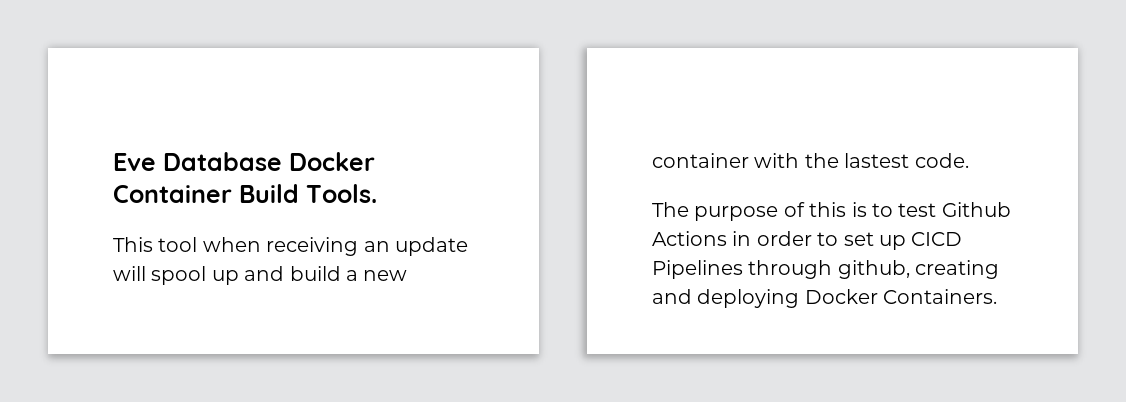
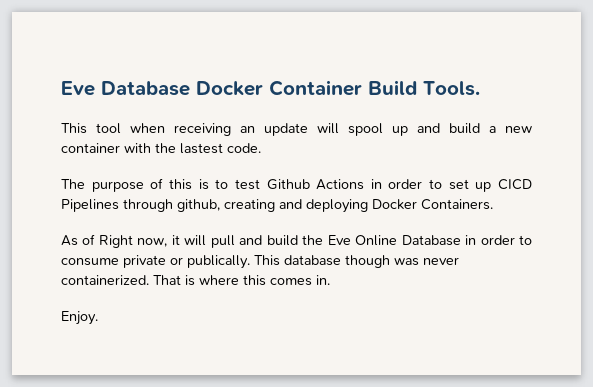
+ As of Right now, it will pull and build the Eve Online Database in order to consume private or publically. This database though was never containerized. That is where this comes in.
+ Enjoy.

